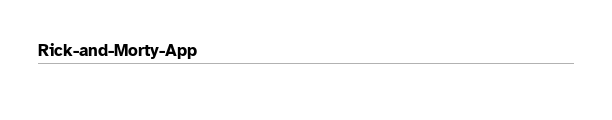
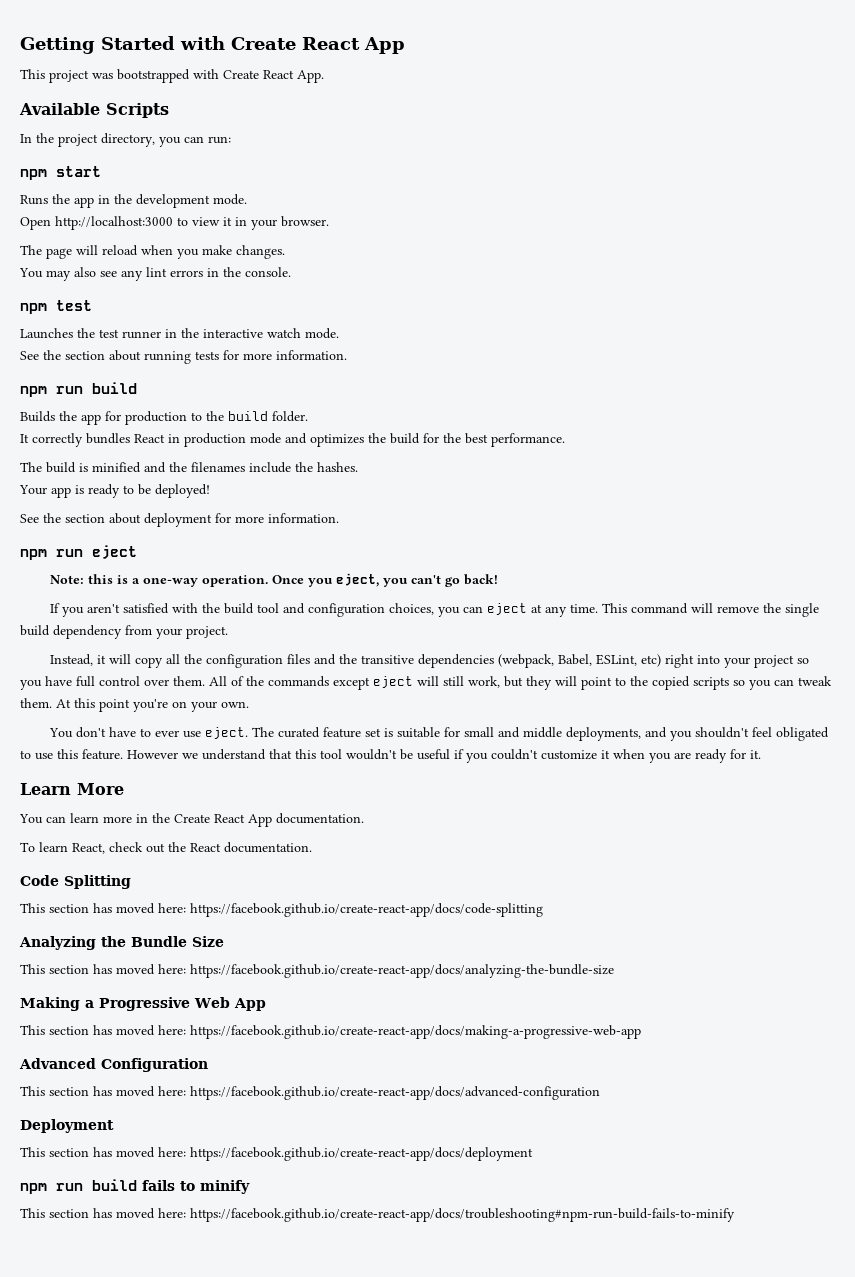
- Rick-and-Morty-App
+ Getting Started with Create React App
+ This project was bootstrapped with Create React App.
+ Available Scripts
+ In the project directory, you can run:
+ npm start
+ Runs the app in the development mode.
+ Open http://localhost:3000 to view it in your browser.
+ The page will reload when you make changes.
+ You may also see any lint errors in the console.
+ npm test
+ Launches the test runner in the interactive watch mode.
+ See the section about running tests for more information.
+ npm run build
+ Builds the app for production to the build folder.
+ It correctly bundles React in production mode and optimizes the build for the best performance.
+ The build is minified and the filenames include the hashes.
+ Your app is ready to be deployed!
+ See the section about deployment for more information.
+ npm run eject
+ Note: this is a one-way operation. Once you eject, you can't go back!
+ If you aren't satisfied with the build tool and configuration choices, you can eject at any time. This command will remove the single build dependency from your project.
+ Instead, it will copy all the configuration files and the transitive dependencies (webpack, Babel, ESLint, etc) right into your project so you have full control over them. All of the commands except eject will still work, but they will point to the copied scripts so you can tweak them. At this point you're on your own.
+ You don't have to ever use eject. The curated feature set is suitable for small and middle deployments, and you shouldn't feel obligated to use this feature. However we understand that this tool wouldn't be useful if you couldn't customize it when you are ready for it.
+ Learn More
+ You can learn more in the Create React App documentation.
+ To learn React, check out the React documentation.
+ Code Splitting
+ This section has moved here: https://facebook.github.io/create-react-app/docs/code-splitting
+ Analyzing the Bundle Size
+ This section has moved here: https://facebook.github.io/create-react-app/docs/analyzing-the-bundle-size
+ Making a Progressive Web App
+ This section has moved here: https://facebook.github.io/create-react-app/docs/making-a-progressive-web-app
+ Advanced Configuration
+ This section has moved here: https://facebook.github.io/create-react-app/docs/advanced-configuration
+ Deployment
+ This section has moved here: https://facebook.github.io/create-react-app/docs/deployment
+ npm run build fails to minify
+ This section has moved here: https://facebook.github.io/create-react-app/docs/troubleshooting#npm-run-build-fails-to-minify

